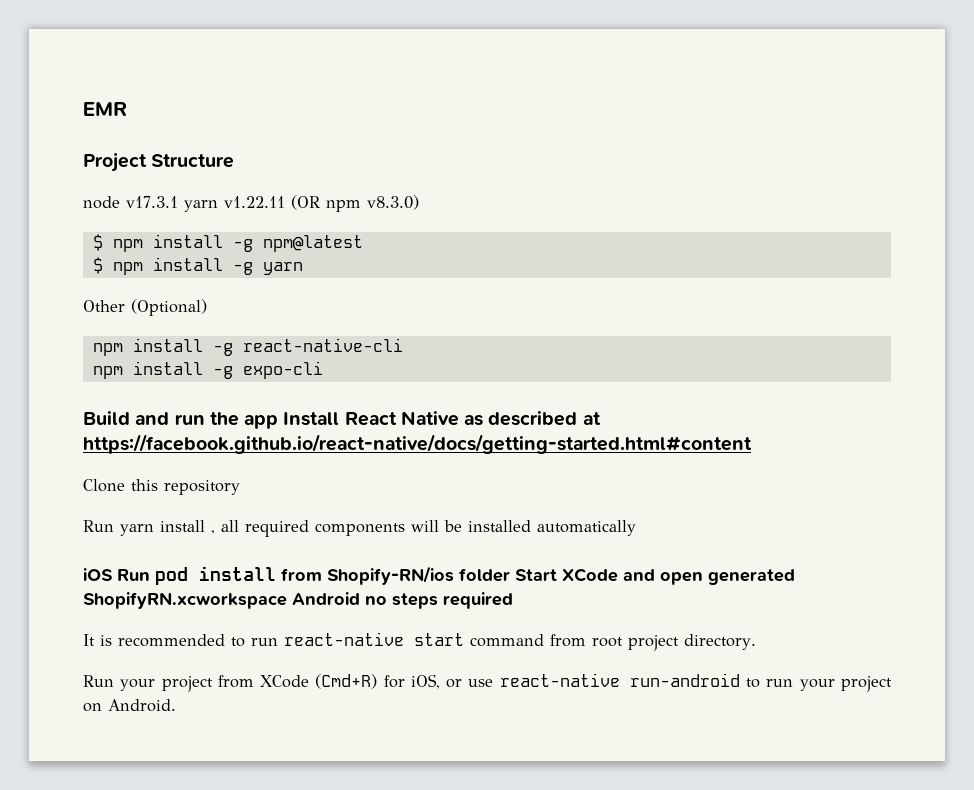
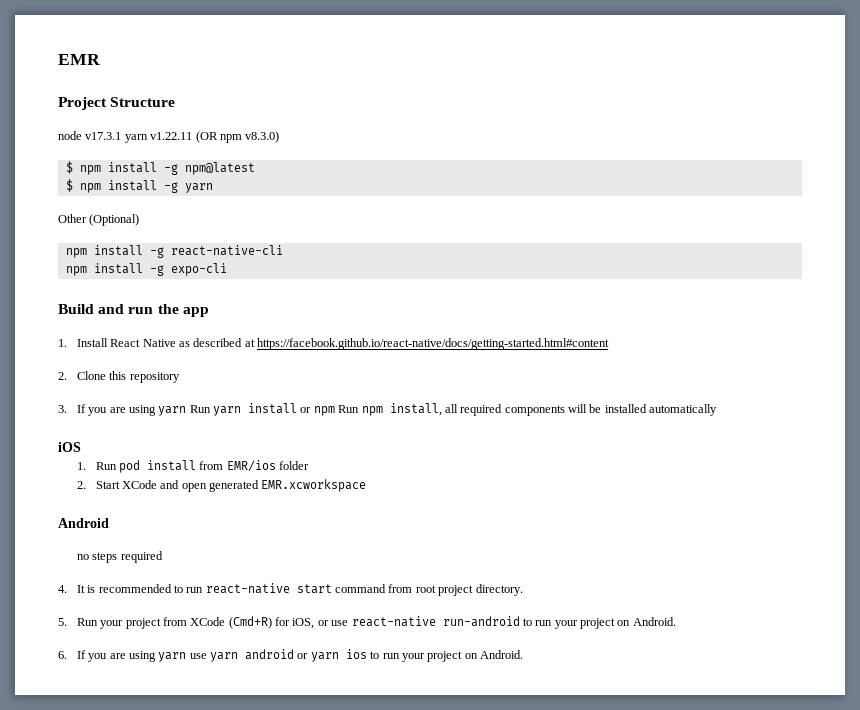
- Build and run the app Install React Native as described at https://facebook.github.io/react-native/docs/getting-started.html#content
+ Build and run the app
+ 1. Install React Native as described at https://facebook.github.io/react-native/docs/getting-started.html#content
- Clone this repository
+ 2. Clone this repository
- Run yarn install , all required components will be installed automatically
+ 3. If you are using yarn Run yarn install or npm Run npm install, all required components will be installed automatically
- iOS Run pod install from Shopify-RN/ios folder Start XCode and open generated ShopifyRN.xcworkspace Android no steps required
+ iOS
+ 1. Run pod install from EMR/ios folder
+ 2. Start XCode and open generated EMR.xcworkspace
+ Android
+ no steps required
- It is recommended to run react-native start command from root project directory.
+ 4. It is recommended to run react-native start command from root project directory.
- Run your project from XCode (Cmd+R) for iOS, or use react-native run-android to run your project on Android.
+ 5. Run your project from XCode (Cmd+R) for iOS, or use react-native run-android to run your project on Android.
+ 6. If you are using yarn use yarn android or yarn ios to run your project on Android.

